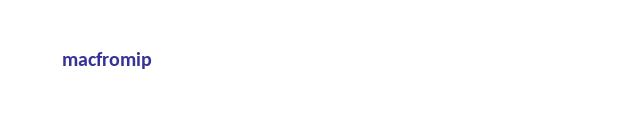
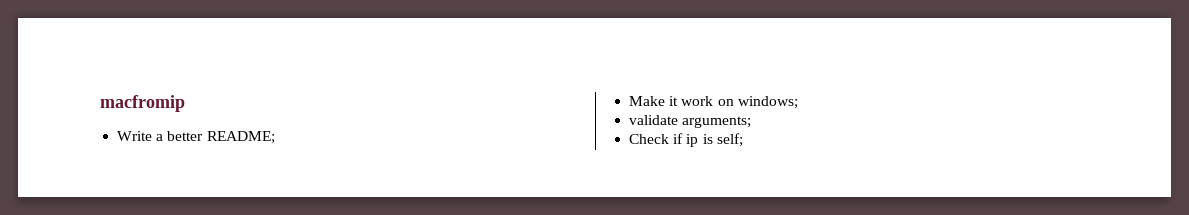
+ Write a better README;
+ Make it work on windows;
+ validate arguments;
+ Check if ip is self;

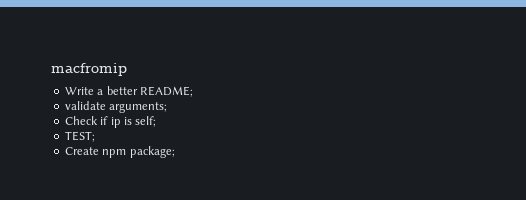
- Make it work on windows;
+ TEST;
+ Create npm package;

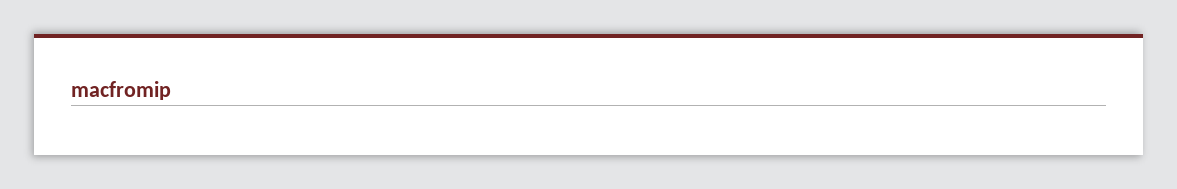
- Write a better README;
- validate arguments;
- Check if ip is self;
- TEST;
- Create npm package;

